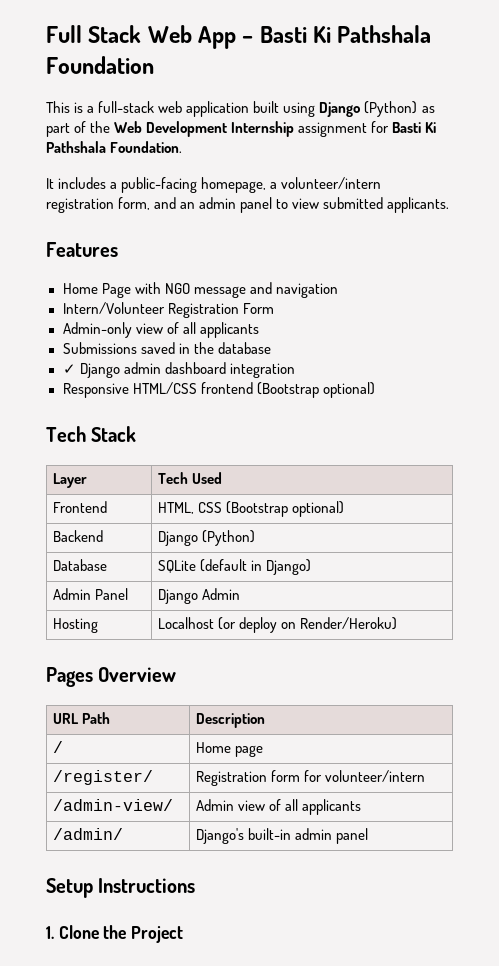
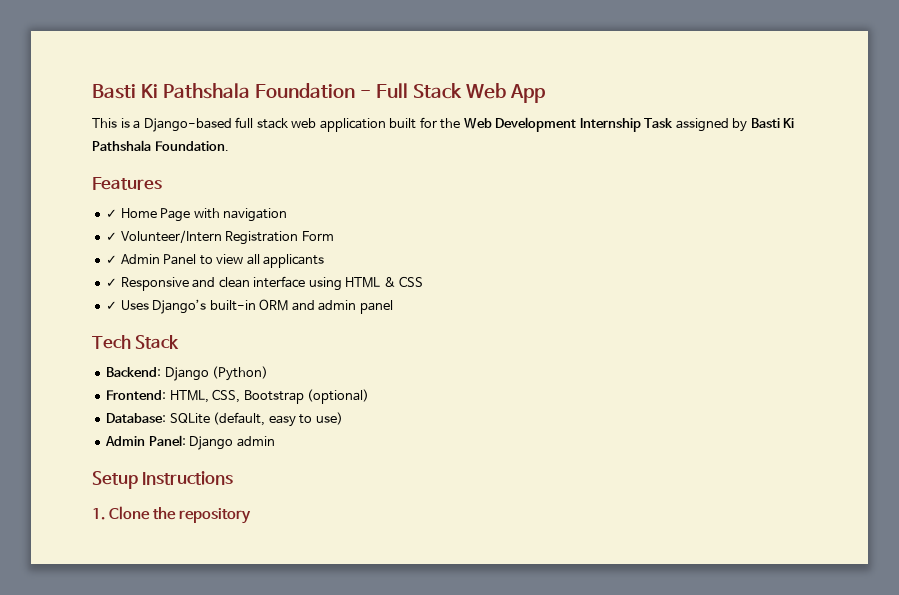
- Full Stack Web App – Basti Ki Pathshala Foundation
- This is a full-stack web application built using Django (Python) as part of the Web Development Internship assignment for Basti Ki Pathshala Foundation.
+ Basti Ki Pathshala Foundation - Full Stack Web App
+ This is a Django-based full stack web application built for the Web Development Internship Task assigned by Basti Ki Pathshala Foundation.
- It includes a public-facing homepage, a volunteer/intern registration form, and an admin panel to view submitted applicants.
- Home Page with NGO message and navigation
+ ✓ Home Page with navigation
- Intern/Volunteer Registration Form
+ ✓ Volunteer/Intern Registration Form
- Admin-only view of all applicants
- Submissions saved in the database
- ✓ Django admin dashboard integration
- Responsive HTML/CSS frontend (Bootstrap optional)
+ ✓ Admin Panel to view all applicants
+ ✓ Responsive and clean interface using HTML & CSS
+ ✓ Uses Django’s built-in ORM and admin panel
  Tech Stack
- Layer | Tech Used
- Frontend | HTML, CSS (Bootstrap optional)
- Backend | Django (Python)
- Database | SQLite (default in Django)
- Admin Panel | Django Admin
- Hosting | Localhost (or deploy on Render/Heroku)
- Pages Overview
- URL Path | Description
- / | Home page
- /register/ | Registration form for volunteer/intern
- /admin-view/ | Admin view of all applicants
- /admin/ | Django's built-in admin panel
+ Backend: Django (Python)
+ Frontend: HTML, CSS, Bootstrap (optional)
+ Database: SQLite (default, easy to use)
+ Admin Panel: Django admin
- 1. Clone the Project
+ 1. Clone the repository

